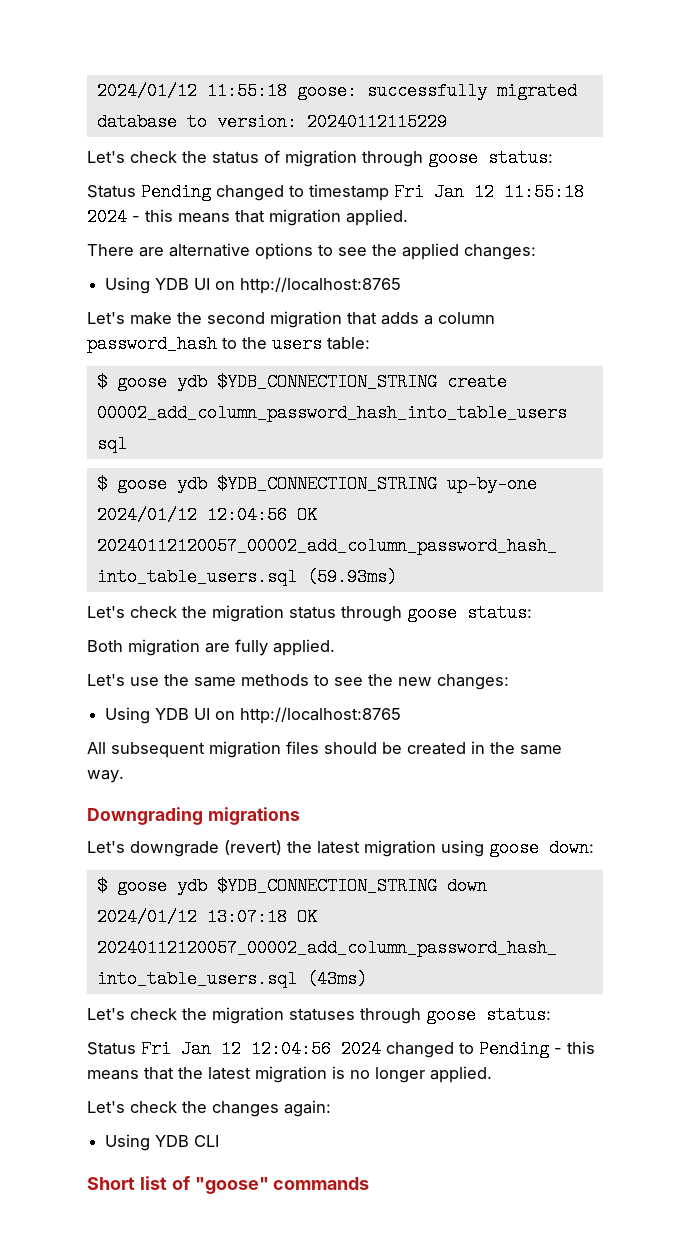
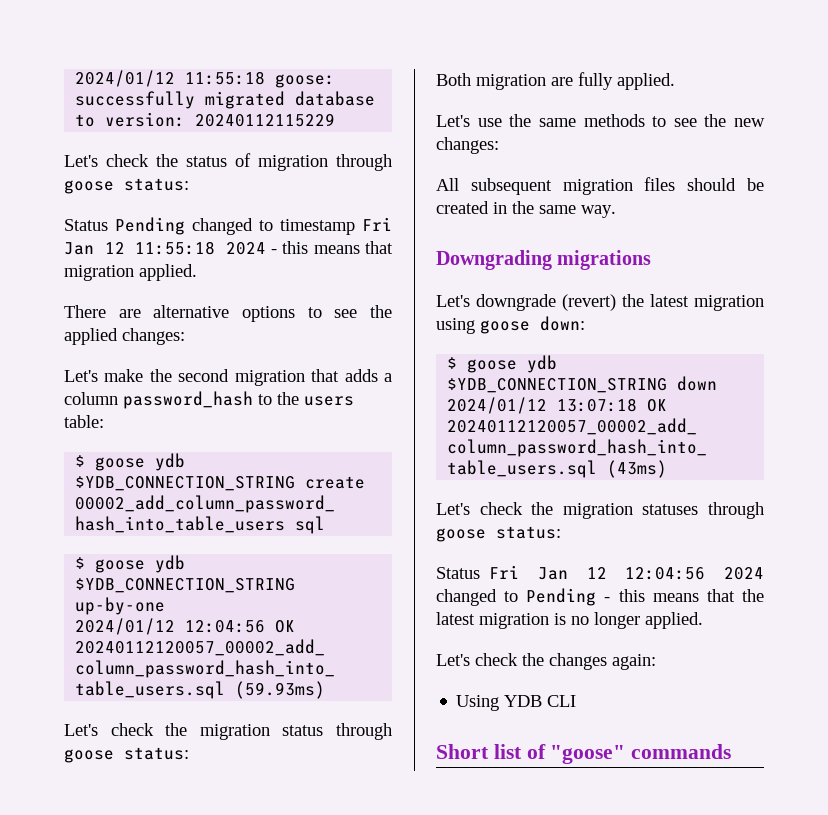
  There are alternative options to see the applied changes:
- Using YDB UI on http://localhost:8765
  Let's use the same methods to see the new changes:
- Using YDB UI on http://localhost:8765

